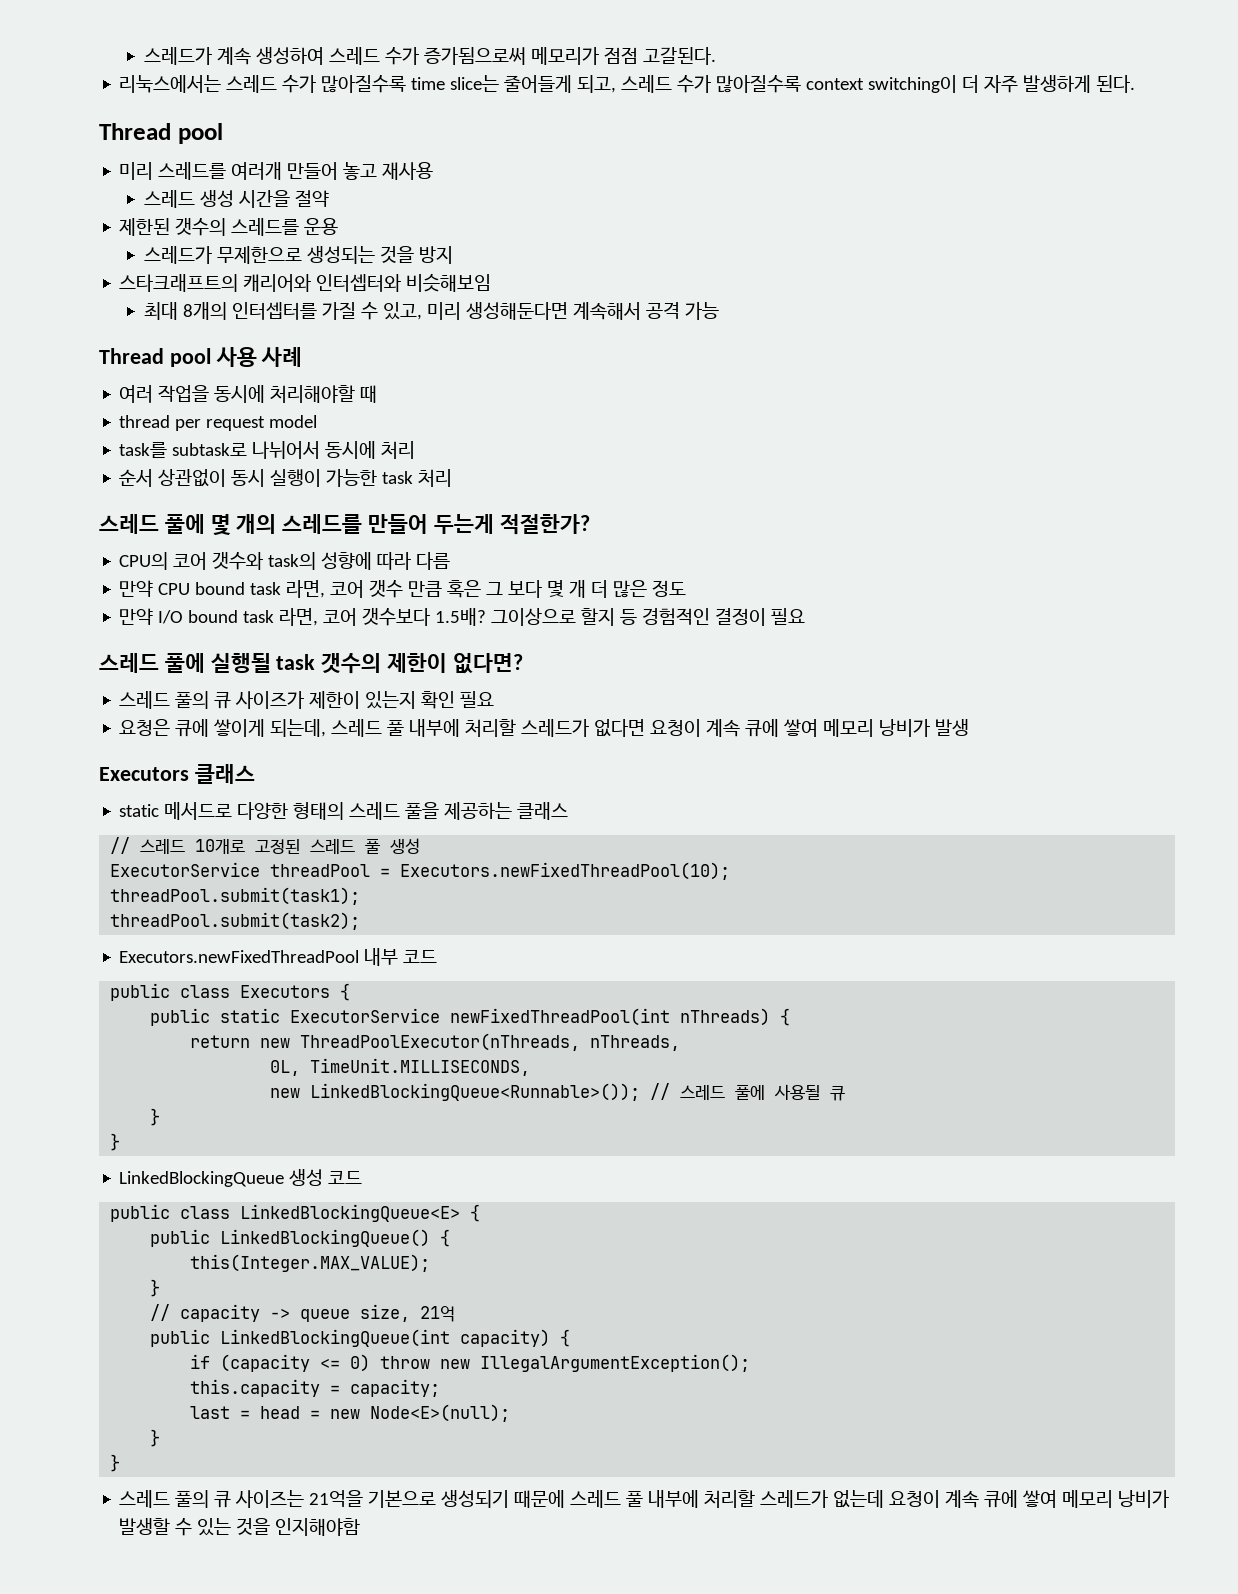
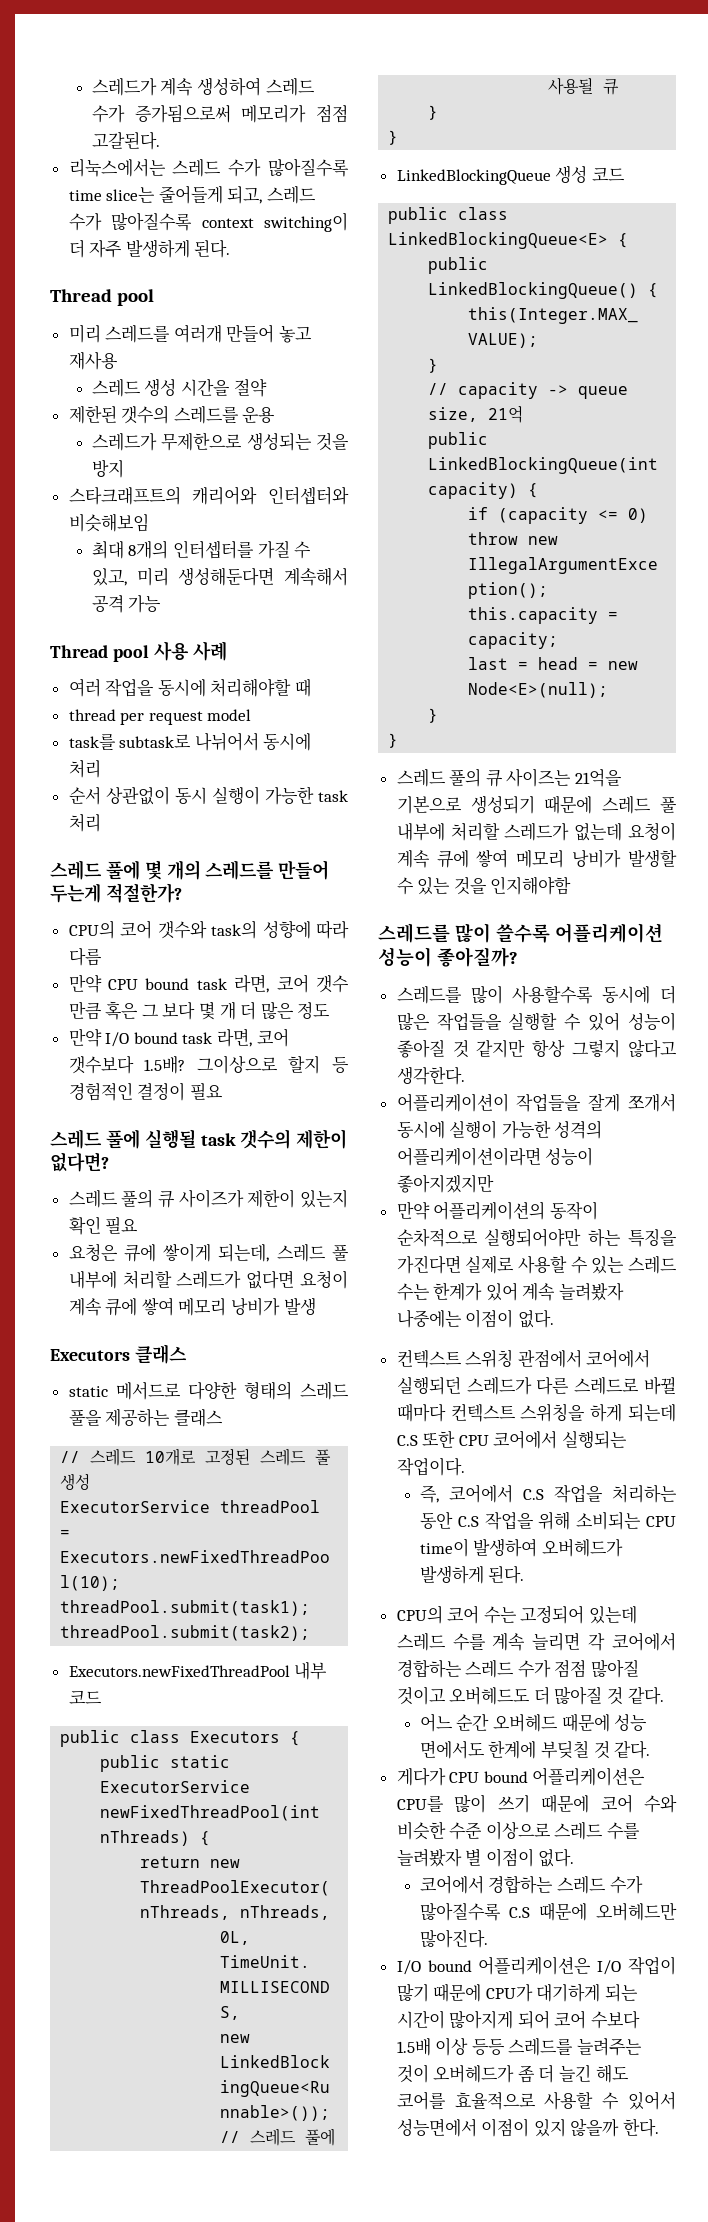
+ 스레드를 많이 쓸수록 어플리케이션 성능이 좋아질까?
+ 스레드를 많이 사용할수록 동시에 더 많은 작업들을 실행할 수 있어 성능이 좋아질 것 같지만 항상 그렇지 않다고 생각한다.
+ 어플리케이션이 작업들을 잘게 쪼개서 동시에 실행이 가능한 성격의 어플리케이션이라면 성능이 좋아지겠지만
+ 만약 어플리케이션의 동작이 순차적으로 실행되어야만 하는 특징을 가진다면 실제로 사용할 수 있는 스레드 수는 한계가 있어 계속 늘려봤자 나중에는 이점이 없다.
+ 컨텍스트 스위칭 관점에서 코어에서 실행되던 스레드가 다른 스레드로 바뀔 때마다 컨텍스트 스위칭을 하게 되는데 C.S 또한 CPU 코어에서 실행되는 작업이다.
+ 즉, 코어에서 C.S 작업을 처리하는 동안 C.S 작업을 위해 소비되는 CPU time이 발생하여 오버헤드가 발생하게 된다.
+ CPU의 코어 수는 고정되어 있는데 스레드 수를 계속 늘리면 각 코어에서 경합하는 스레드 수가 점점 많아질 것이고 오버헤드도 더 많아질 것 같다.
+ 어느 순간 오버헤드 때문에 성능 면에서도 한계에 부딪칠 것 같다.
+ 게다가 CPU bound 어플리케이션은 CPU를 많이 쓰기 때문에 코어 수와 비슷한 수준 이상으로 스레드 수를 늘려봤자 별 이점이 없다.
+ 코어에서 경합하는 스레드 수가 많아질수록 C.S 때문에 오버헤드만 많아진다.
+ I/O bound 어플리케이션은 I/O 작업이 많기 때문에 CPU가 대기하게 되는 시간이 많아지게 되어 코어 수보다 1.5배 이상 등등 스레드를 늘려주는 것이 오버헤드가 좀 더 늘긴 해도 코어를 효율적으로 사용할 수 있어서 성능면에서 이점이 있지 않을까 한다.

